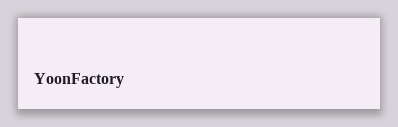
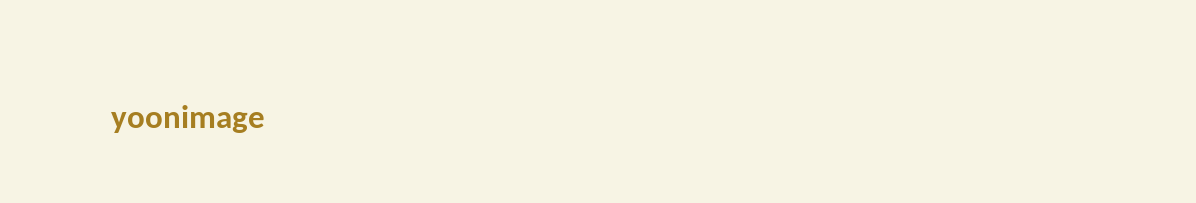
- YoonFactory
+ yoonimage

